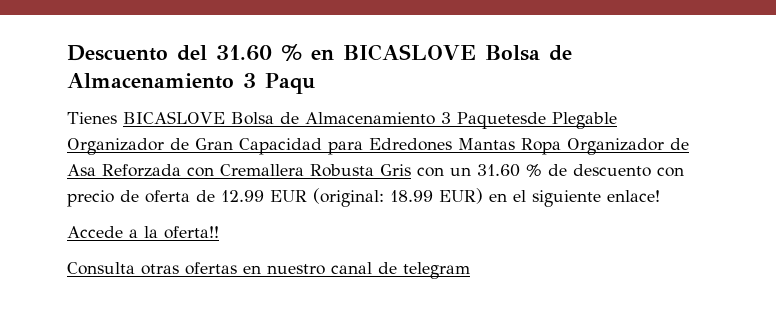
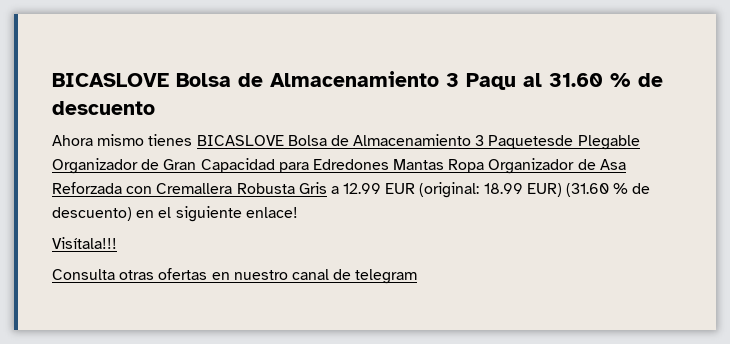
- Descuento del 31.60 % en BICASLOVE Bolsa de Almacenamiento 3 Paqu
- Tienes BICASLOVE Bolsa de Almacenamiento 3 Paquetesde Plegable Organizador de Gran Capacidad para Edredones Mantas Ropa Organizador de Asa Reforzada con Cremallera Robusta Gris con un 31.60 % de descuento con precio de oferta de 12.99 EUR (original: 18.99 EUR) en el siguiente enlace!
+ BICASLOVE Bolsa de Almacenamiento 3 Paqu al 31.60 % de descuento
+ Ahora mismo tienes BICASLOVE Bolsa de Almacenamiento 3 Paquetesde Plegable Organizador de Gran Capacidad para Edredones Mantas Ropa Organizador de Asa Reforzada con Cremallera Robusta Gris a 12.99 EUR (original: 18.99 EUR) (31.60 % de descuento) en el siguiente enlace!
- Accede a la oferta!!
+ Visítala!!!

